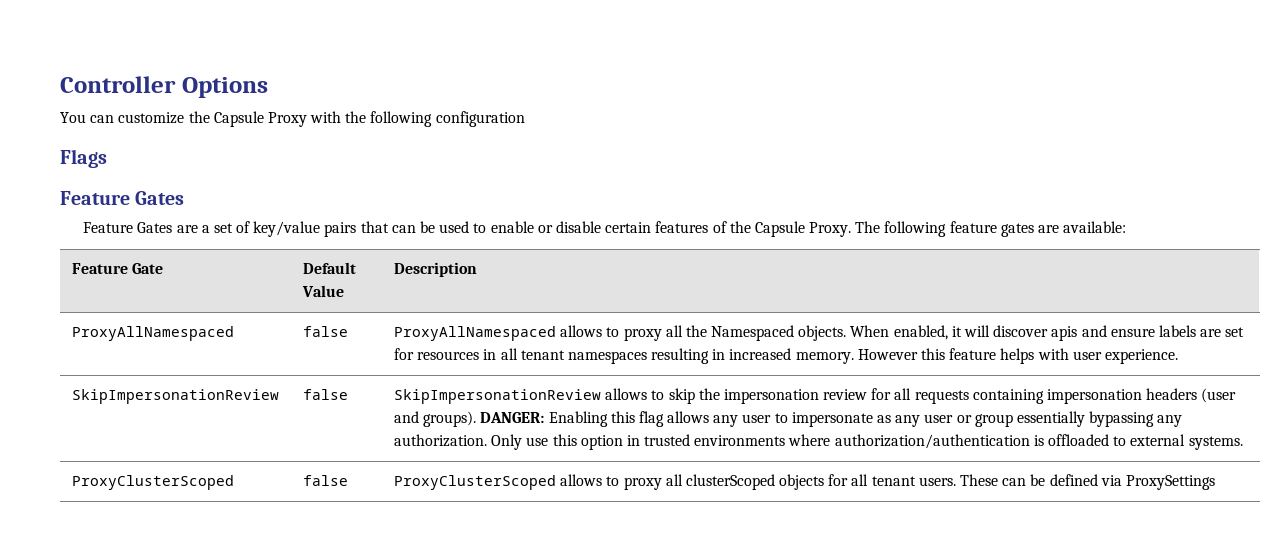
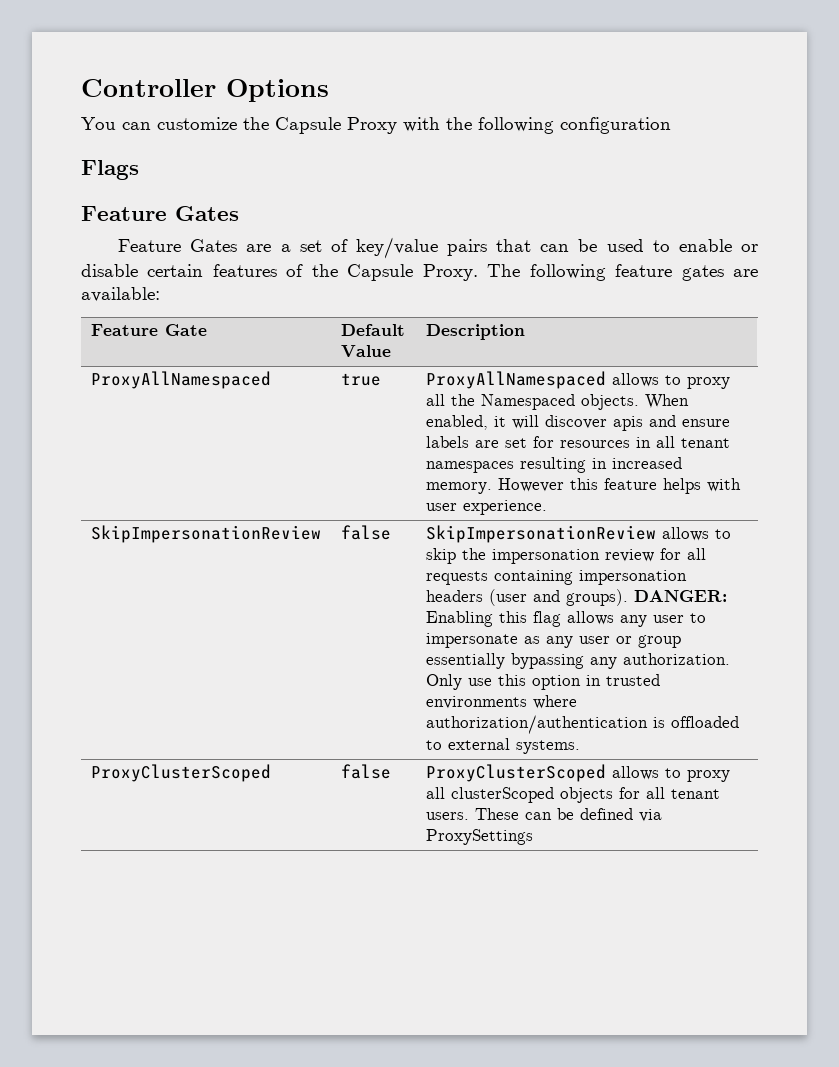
- ProxyAllNamespaced | false | ProxyAllNamespaced allows to proxy all the Namespaced objects. When enabled, it will discover apis and ensure labels are set for resources in all tenant namespaces resulting in increased memory. However this feature helps with user experience.
+ ProxyAllNamespaced | true | ProxyAllNamespaced allows to proxy all the Namespaced objects. When enabled, it will discover apis and ensure labels are set for resources in all tenant namespaces resulting in increased memory. However this feature helps with user experience.

